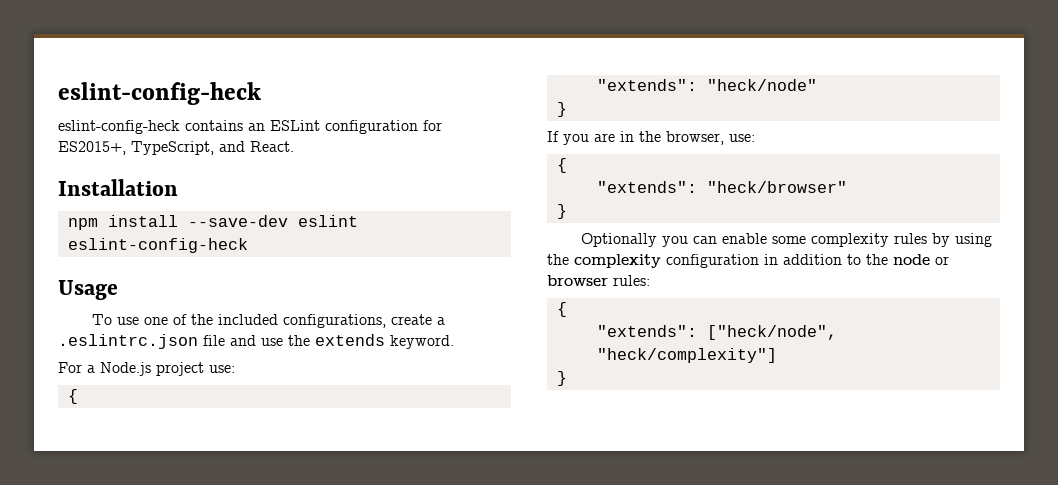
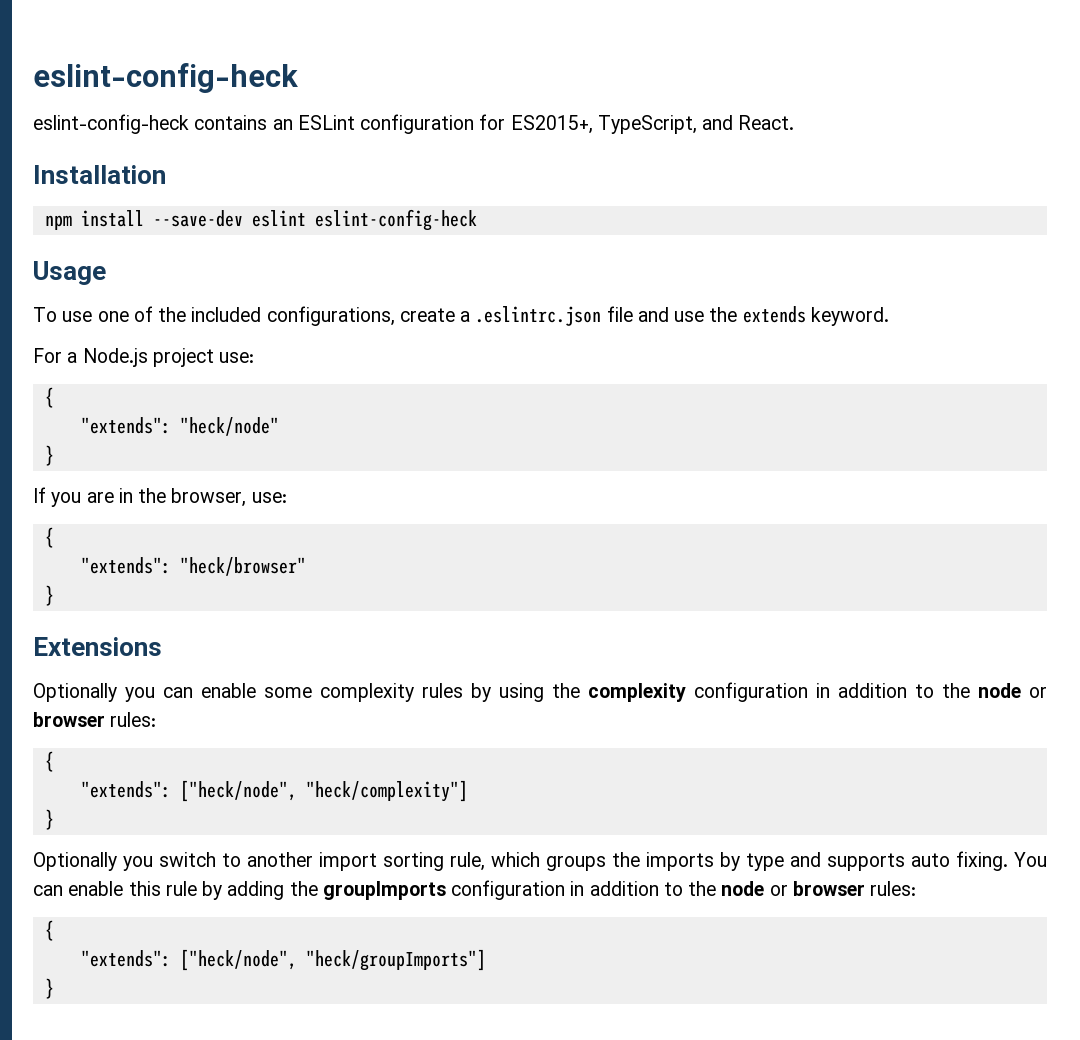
+ Extensions
+ Optionally you switch to another import sorting rule, which groups the imports by type and supports auto fixing. You can enable this rule by adding the groupImports configuration in addition to the node or browser rules:
+ {
+ "extends": ["heck/node", "heck/groupImports"]
+ }

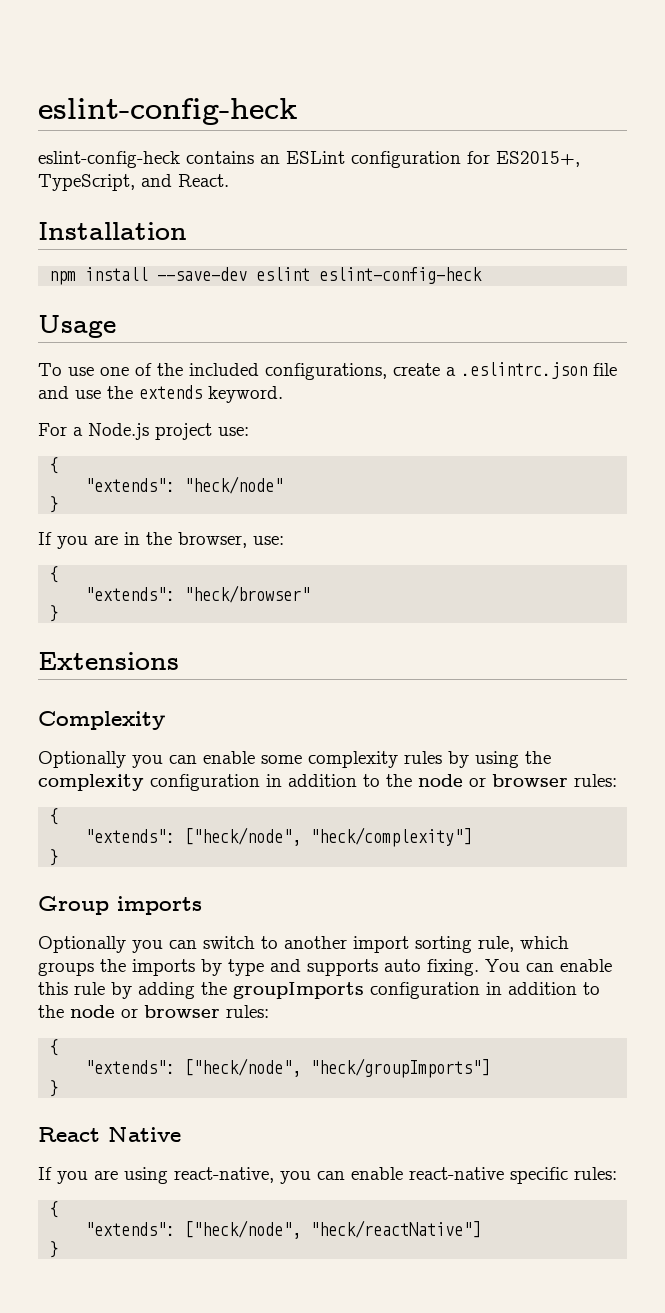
+ Complexity
- Optionally you switch to another import sorting rule, which groups the imports by type and supports auto fixing.
+ Group imports
+ Optionally you can switch to another import sorting rule, which groups the imports by type and supports auto fixing.
+ React Native
+ If you are using react-native, you can enable react-native specific rules:
+ {
+ "extends": ["heck/node", "heck/reactNative"]
+ }

